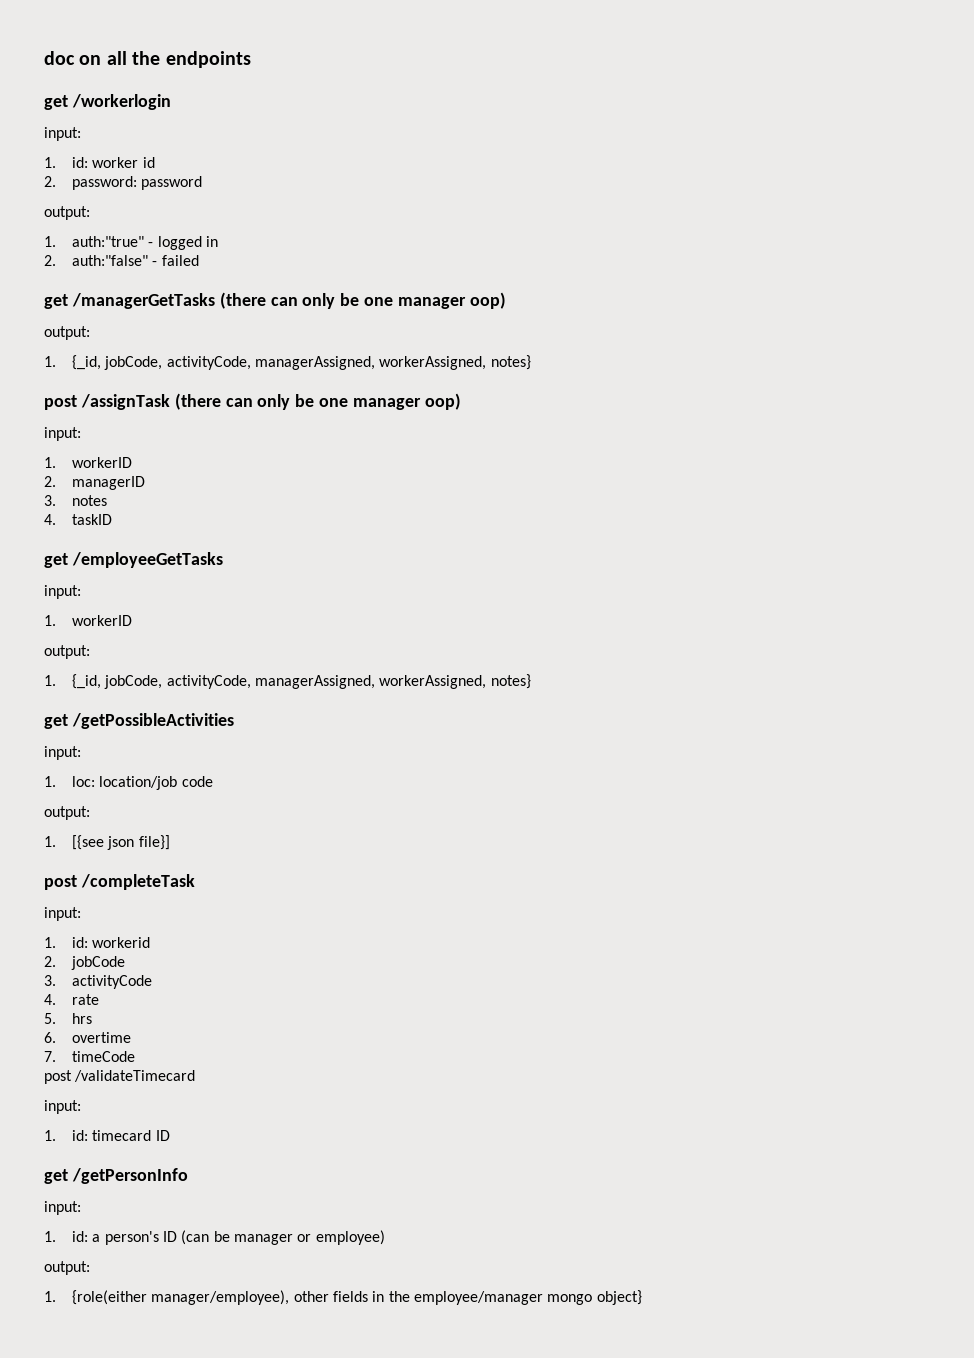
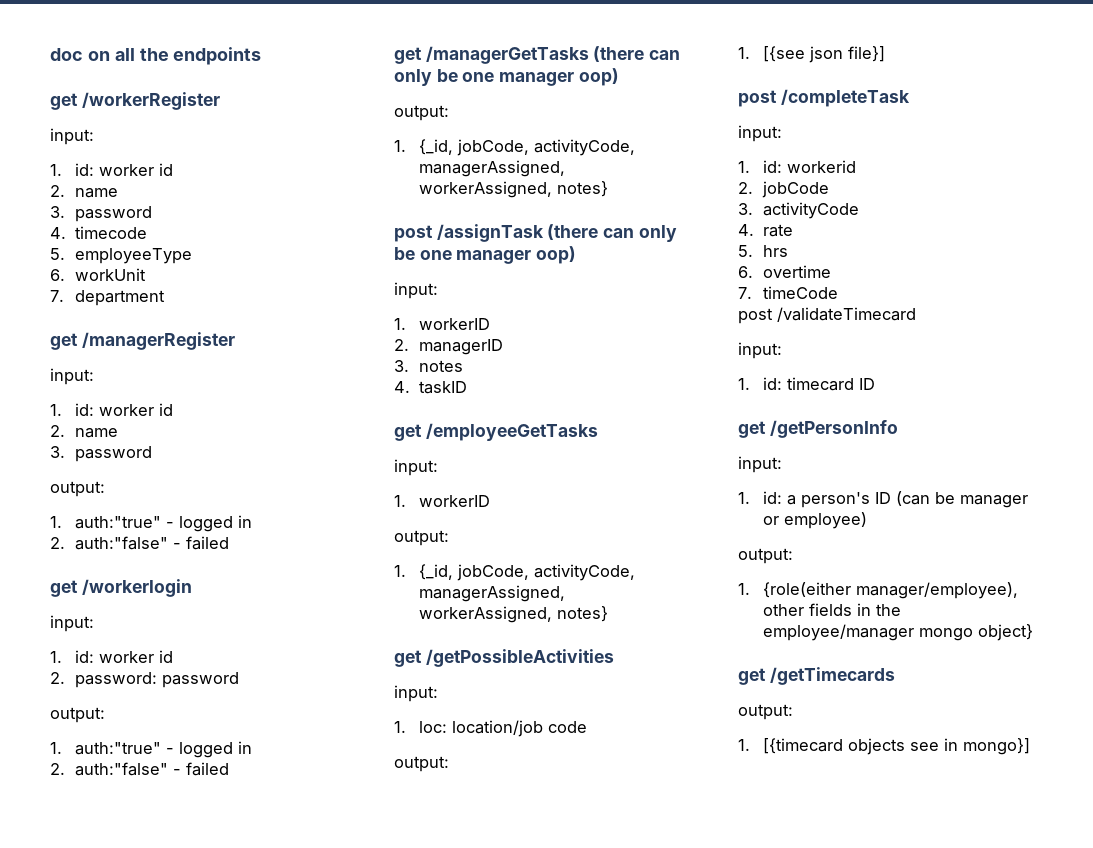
+ get /workerRegister
+ input:
+ 1. id: worker id
+ 2. name
+ 3. password
+ 4. timecode
+ 5. employeeType
+ 6. workUnit
+ 7. department
+ get /managerRegister
+ input:
+ 1. id: worker id
+ 2. name
+ 3. password
+ output:
+ 1. auth:"true" - logged in
+ 2. auth:"false" - failed
+ get /getTimecards
+ output:
+ 1. [{timecard objects see in mongo}]

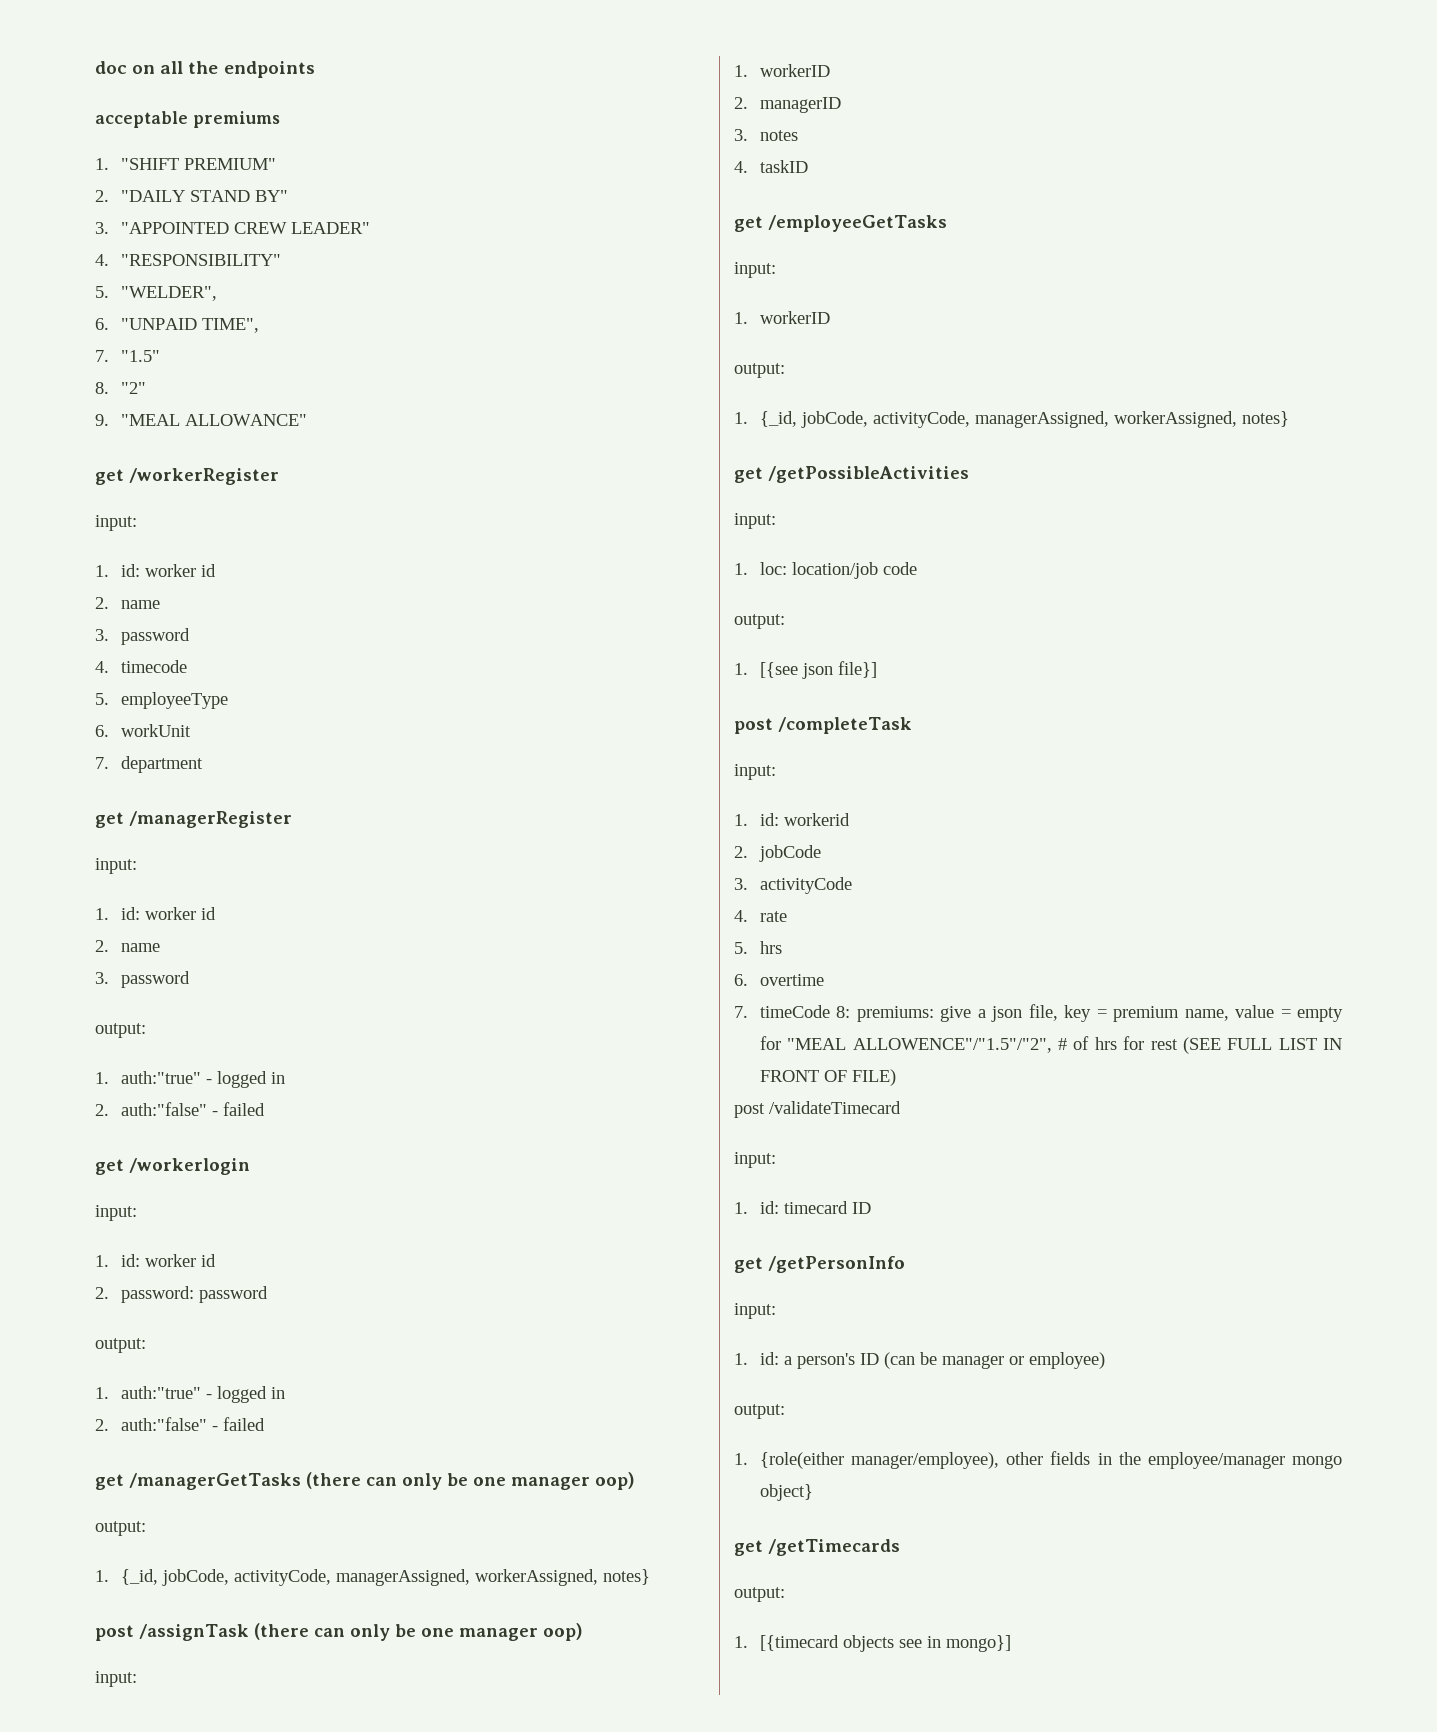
+ acceptable premiums
+ 1. "SHIFT PREMIUM"
+ 2. "DAILY STAND BY"
+ 3. "APPOINTED CREW LEADER"
+ 4. "RESPONSIBILITY"
+ 5. "WELDER",
+ 6. "UNPAID TIME",
+ 7. "1.5"
+ 8. "2"
+ 9. "MEAL ALLOWANCE"
- 7. timeCode
+ 7. timeCode 8: premiums: give a json file, key = premium name, value = empty for "MEAL ALLOWENCE"/"1.5"/"2", # of hrs for rest (SEE FULL LIST IN FRONT OF FILE)

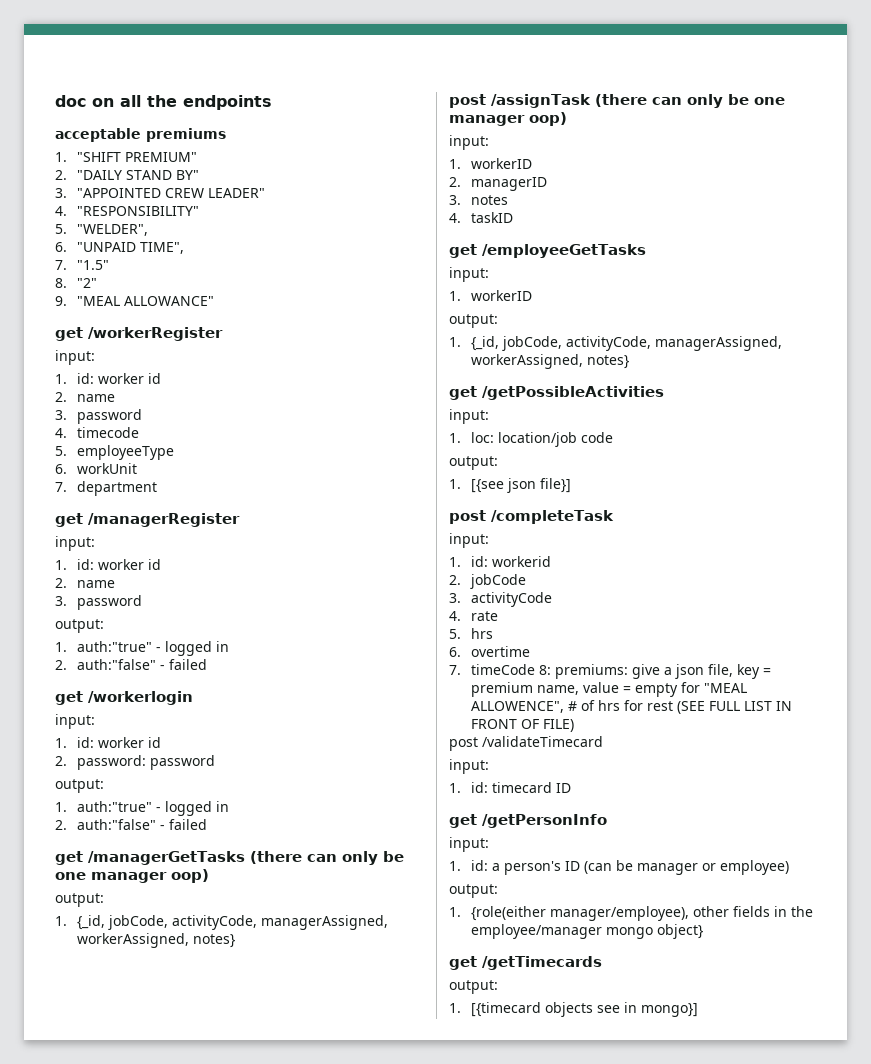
- 7. timeCode 8: premiums: give a json file, key = premium name, value = empty for "MEAL ALLOWENCE"/"1.5"/"2", # of hrs for rest (SEE FULL LIST IN FRONT OF FILE)
+ 7. timeCode 8: premiums: give a json file, key = premium name, value = empty for "MEAL ALLOWENCE", # of hrs for rest (SEE FULL LIST IN FRONT OF FILE)

